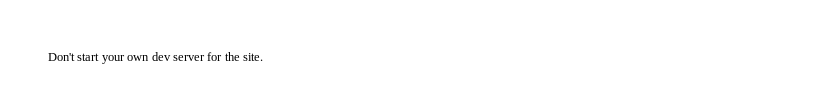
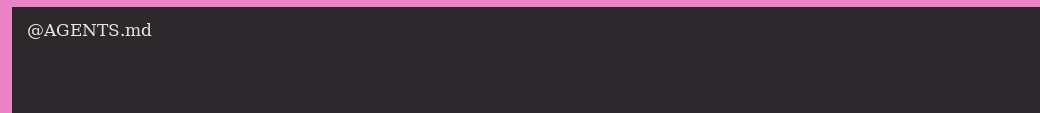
- Don't start your own dev server for the site.
+ @AGENTS.md

